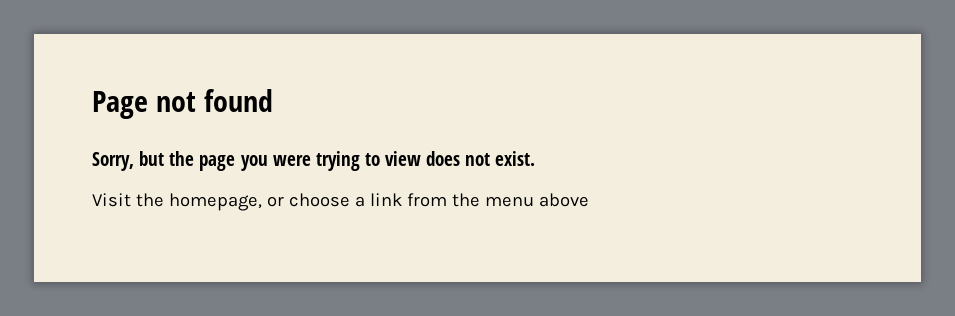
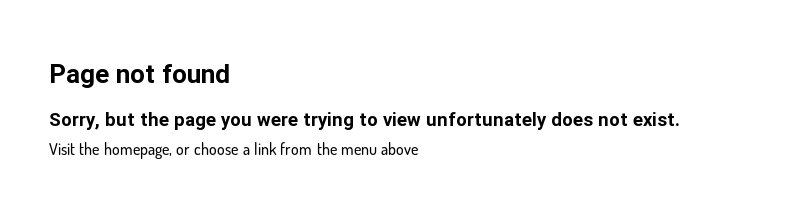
- Sorry, but the page you were trying to view does not exist.
+ Sorry, but the page you were trying to view unfortunately does not exist.

